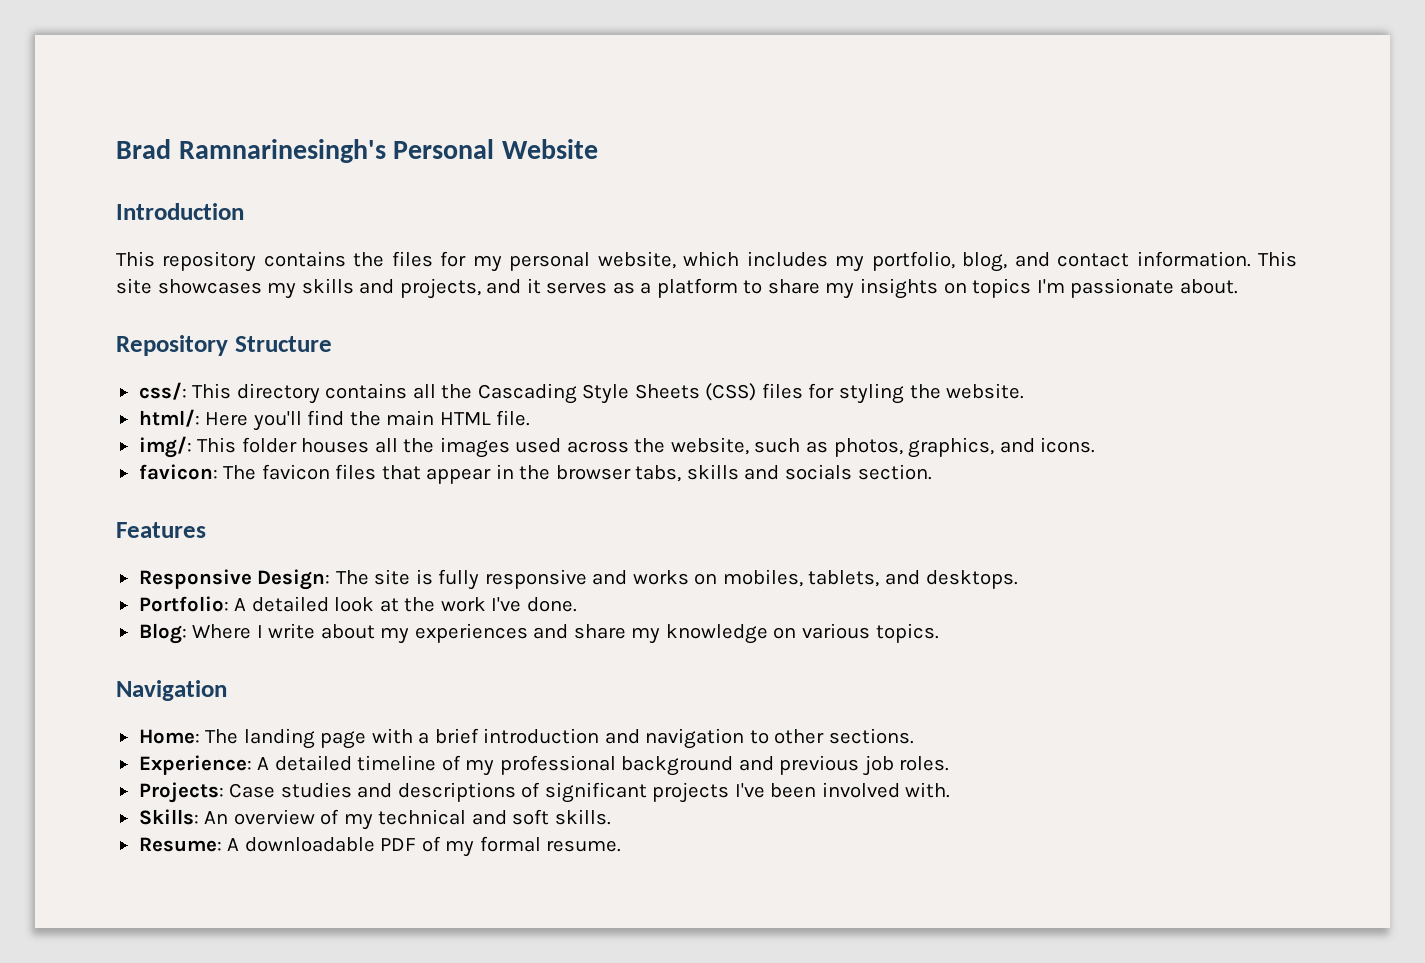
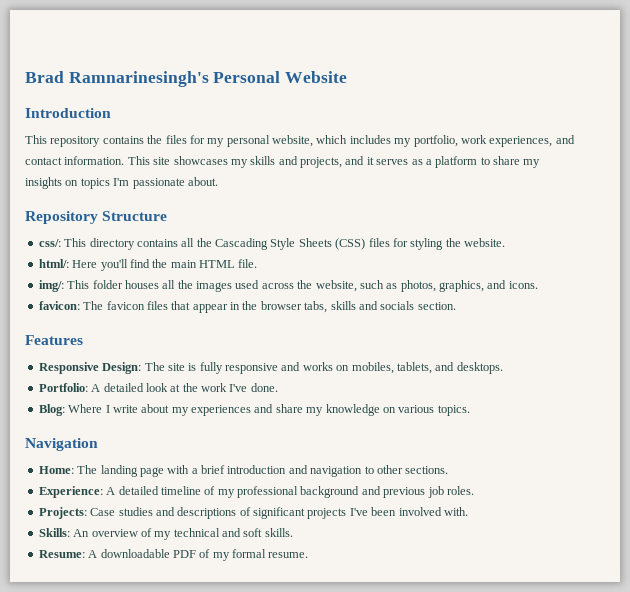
- This repository contains the files for my personal website, which includes my portfolio, blog, and contact information.
+ This repository contains the files for my personal website, which includes my portfolio, work experiences, and contact information.

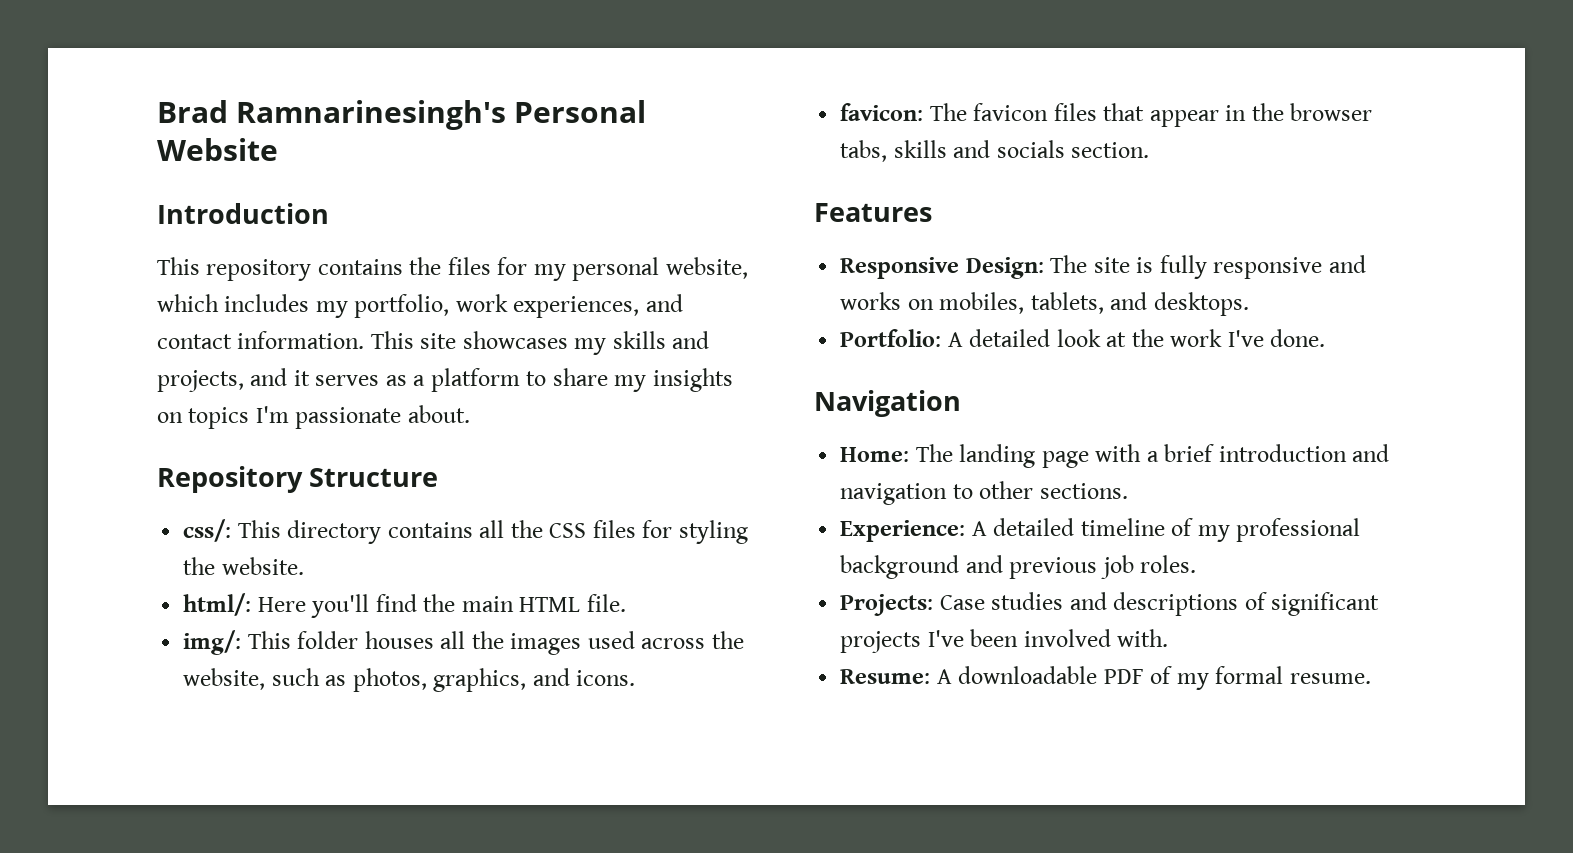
- css/: This directory contains all the Cascading Style Sheets (CSS) files for styling the website.
+ css/: This directory contains all the CSS files for styling the website.
- Blog: Where I write about my experiences and share my knowledge on various topics.
- Skills: An overview of my technical and soft skills.

